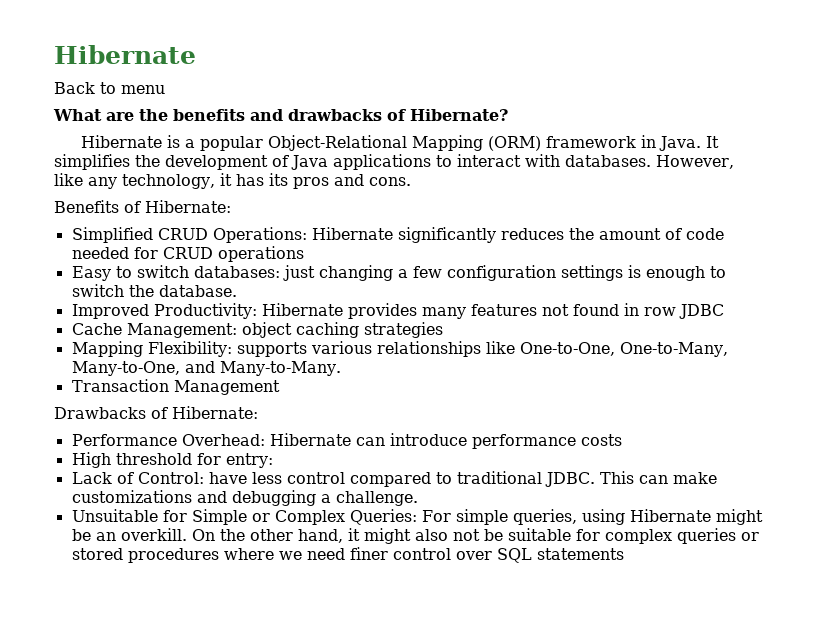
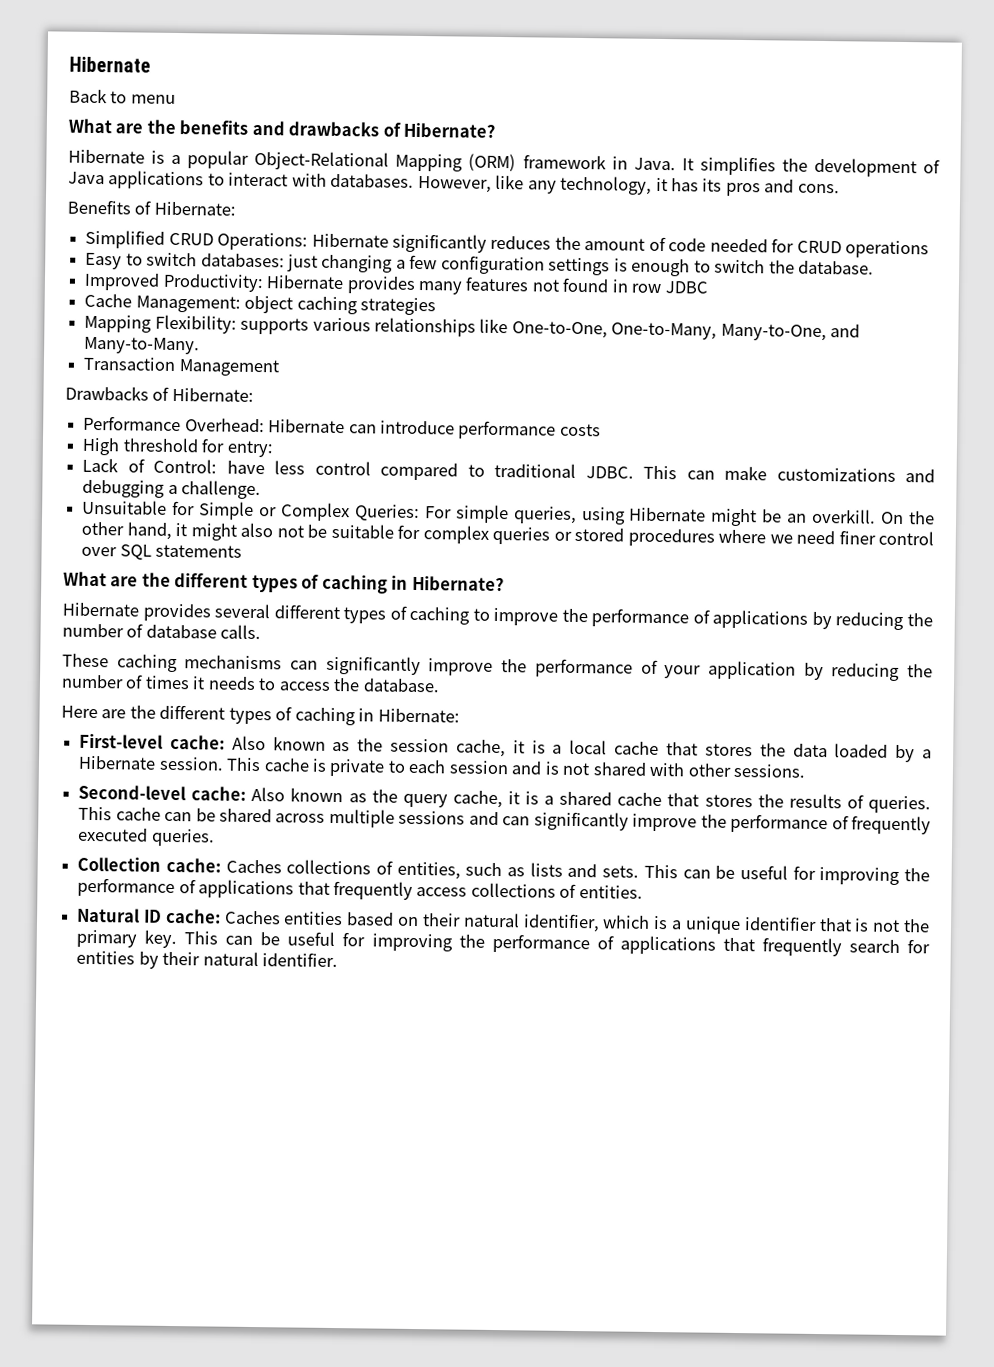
+ What are the different types of caching in Hibernate?
+ Hibernate provides several different types of caching to improve the performance of applications by reducing the number of database calls.
+ These caching mechanisms can significantly improve the performance of your application by reducing the number of times it needs to access the database.
+ Here are the different types of caching in Hibernate:
+ First-level cache: Also known as the session cache, it is a local cache that stores the data loaded by a Hibernate session. This cache is private to each session and is not shared with other sessions.
+ Second-level cache: Also known as the query cache, it is a shared cache that stores the results of queries. This cache can be shared across multiple sessions and can significantly improve the performance of frequently executed queries.
+ Collection cache: Caches collections of entities, such as lists and sets. This can be useful for improving the performance of applications that frequently access collections of entities.
+ Natural ID cache: Caches entities based on their natural identifier, which is a unique identifier that is not the primary key. This can be useful for improving the performance of applications that frequently search for entities by their natural identifier.

